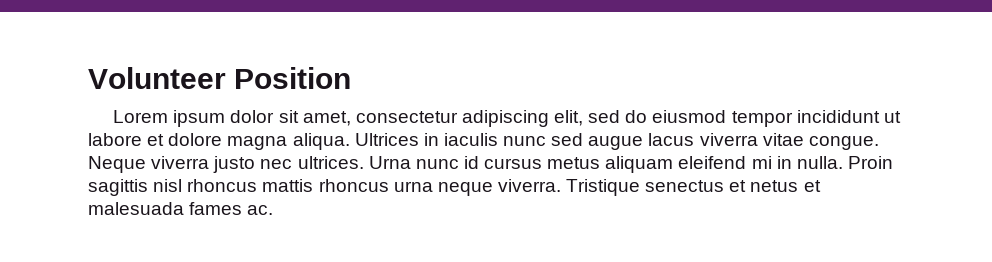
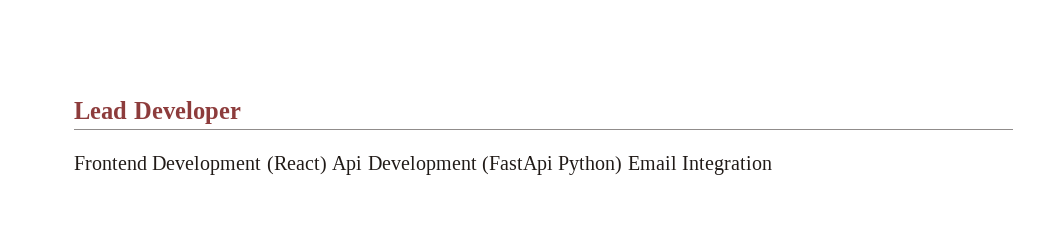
- Volunteer Position
- Lorem ipsum dolor sit amet, consectetur adipiscing elit, sed do eiusmod tempor incididunt ut labore et dolore magna aliqua. Ultrices in iaculis nunc sed augue lacus viverra vitae congue. Neque viverra justo nec ultrices. Urna nunc id cursus metus aliquam eleifend mi in nulla. Proin sagittis nisl rhoncus mattis rhoncus urna neque viverra. Tristique senectus et netus et malesuada fames ac.
+ Lead Developer
+ Frontend Development (React) Api Development (FastApi Python) Email Integration

